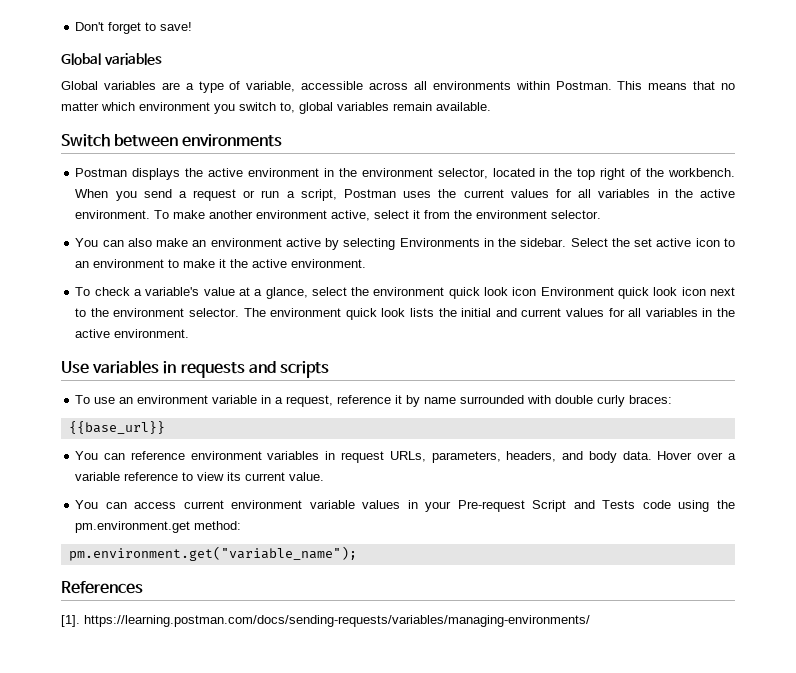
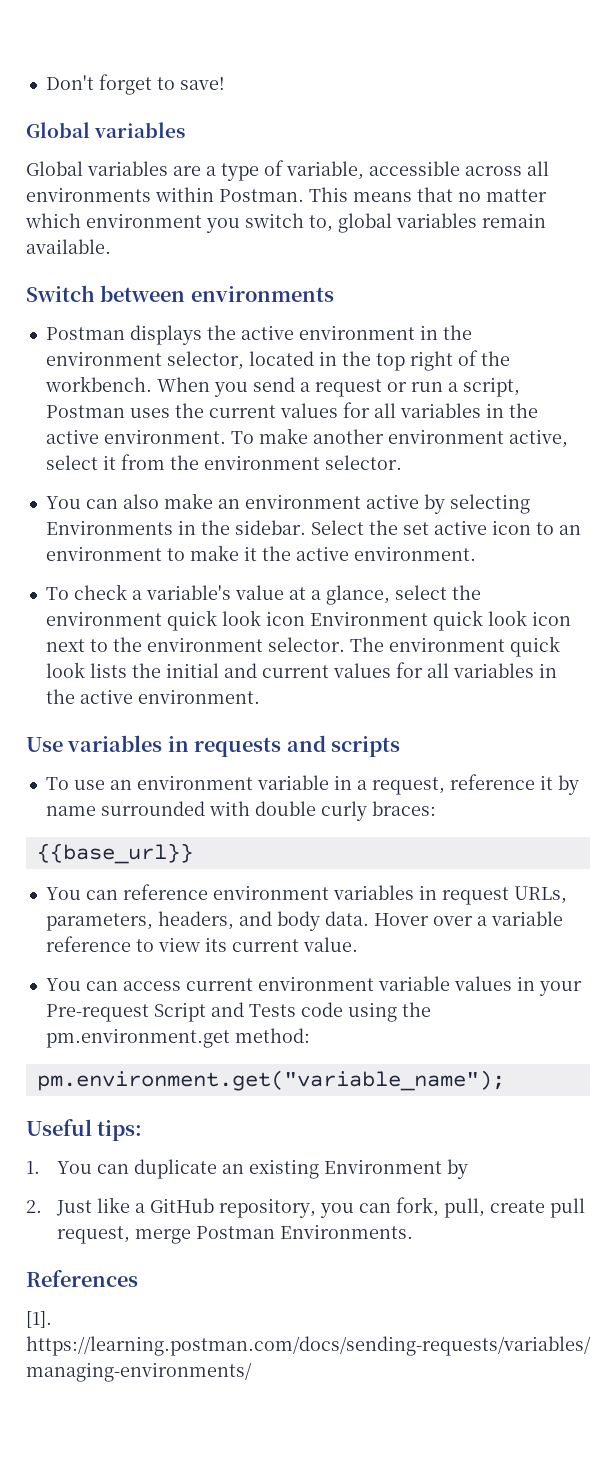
+ Useful tips:
+ 1. You can duplicate an existing Environment by
+ 2. Just like a GitHub repository, you can fork, pull, create pull request, merge Postman Environments.

